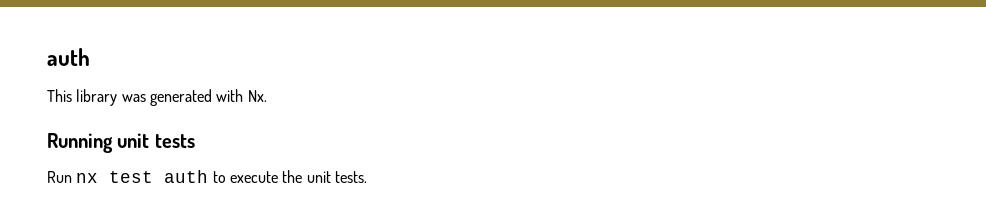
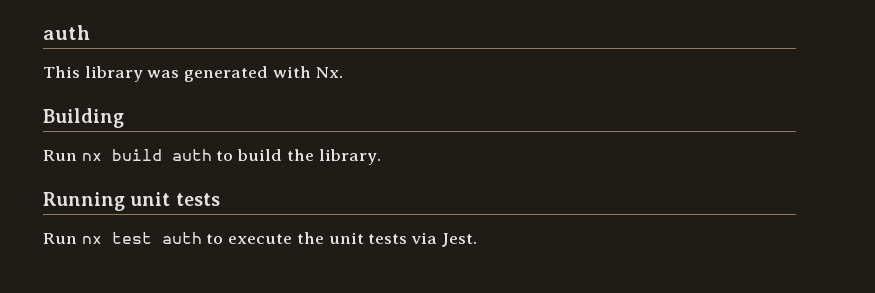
+ Building
+ Run nx build auth to build the library.
- Run nx test auth to execute the unit tests.
+ Run nx test auth to execute the unit tests via Jest.

